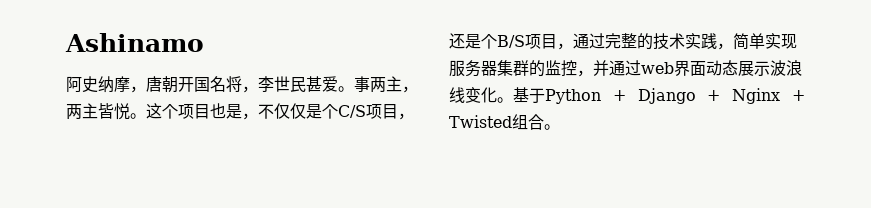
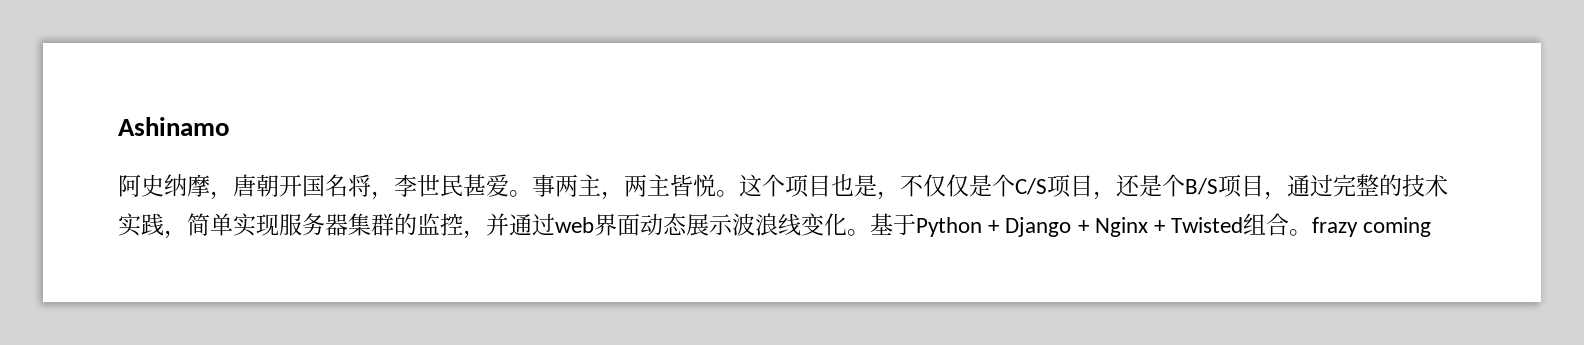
- 基于Python + Django + Nginx + Twisted组合。
+ 基于Python + Django + Nginx + Twisted组合。frazy coming

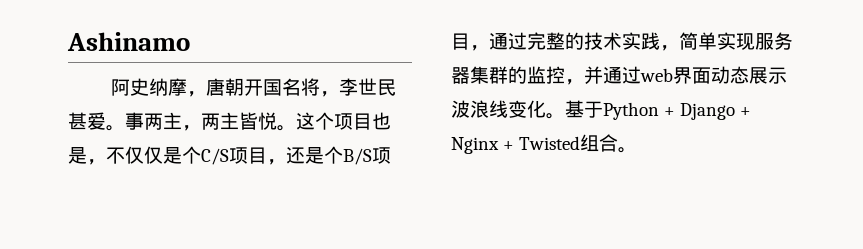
- 基于Python + Django + Nginx + Twisted组合。frazy coming
+ 基于Python + Django + Nginx + Twisted组合。

